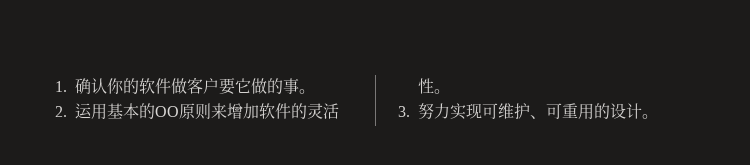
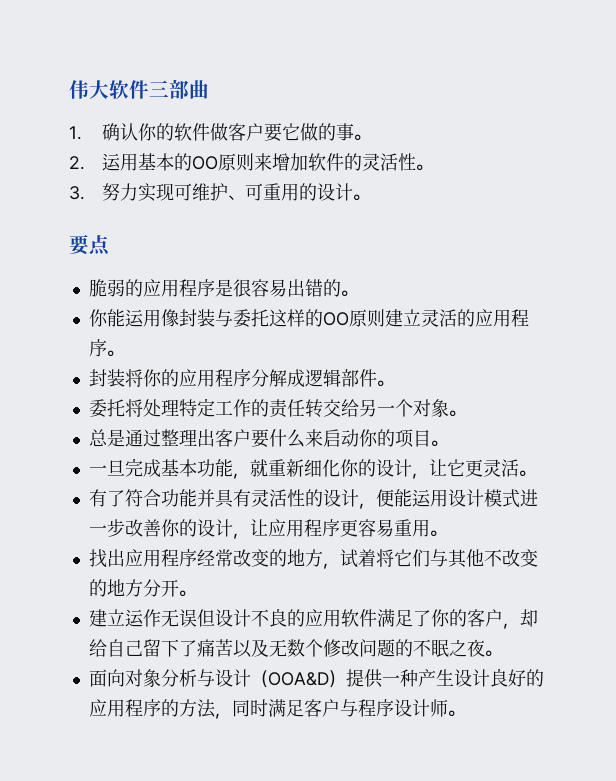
+ 伟大软件三部曲
+ 要点
+ 脆弱的应用程序是很容易出错的。
+ 你能运用像封装与委托这样的OO原则建立灵活的应用程序。
+ 封装将你的应用程序分解成逻辑部件。
+ 委托将处理特定工作的责任转交给另一个对象。
+ 总是通过整理出客户要什么来启动你的项目。
+ 一旦完成基本功能，就重新细化你的设计，让它更灵活。
+ 有了符合功能并具有灵活性的设计，便能运用设计模式进一步改善你的设计，让应用程序更容易重用。
+ 找出应用程序经常改变的地方，试着将它们与其他不改变的地方分开。
+ 建立运作无误但设计不良的应用软件满足了你的客户，却给自己留下了痛苦以及无数个修改问题的不眠之夜。
+ 面向对象分析与设计（OOA&D）提供一种产生设计良好的应用程序的方法，同时满足客户与程序设计师。

